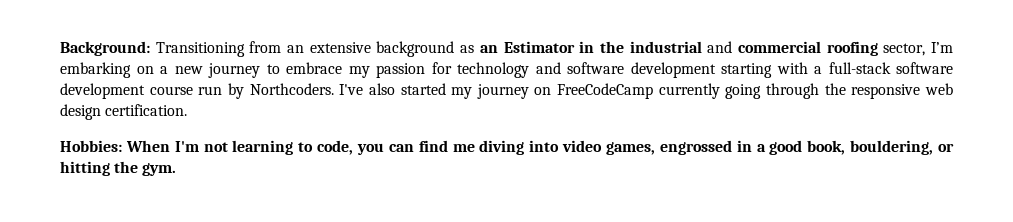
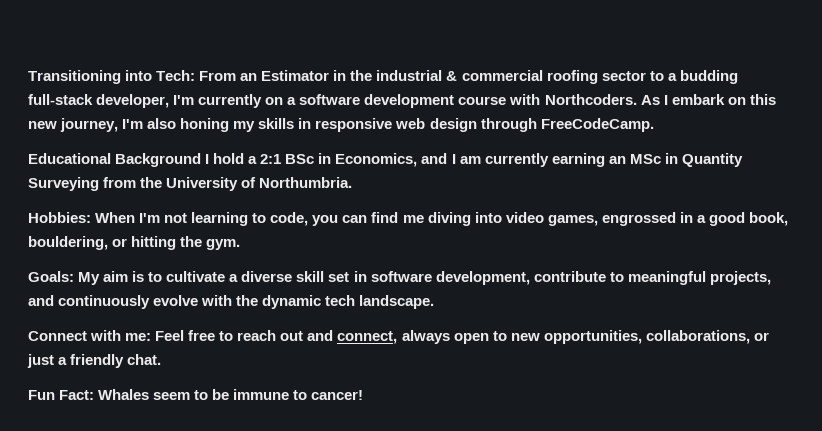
- Background: Transitioning from an extensive background as an Estimator in the industrial and commercial roofing sector, I’m embarking on a new journey to embrace my passion for technology and software development starting with a full-stack software development course run by Northcoders. I've also started my journey on FreeCodeCamp currently going through the responsive web design certification.
+ Transitioning into Tech: From an Estimator in the industrial & commercial roofing sector to a budding full-stack developer, I'm currently on a software development course with Northcoders. As I embark on this new journey, I'm also honing my skills in responsive web design through FreeCodeCamp.
+ Educational Background I hold a 2:1 BSc in Economics, and I am currently earning an MSc in Quantity Surveying from the University of Northumbria.
+ Goals: My aim is to cultivate a diverse skill set in software development, contribute to meaningful projects, and continuously evolve with the dynamic tech landscape.
+ Connect with me: Feel free to reach out and connect, always open to new opportunities, collaborations, or just a friendly chat.
+ Fun Fact: Whales seem to be immune to cancer!

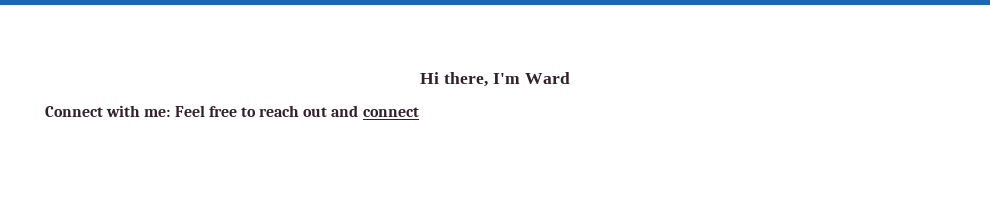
- Transitioning into Tech: From an Estimator in the industrial & commercial roofing sector to a budding full-stack developer, I'm currently on a software development course with Northcoders. As I embark on this new journey, I'm also honing my skills in responsive web design through FreeCodeCamp.
- Educational Background I hold a 2:1 BSc in Economics, and I am currently earning an MSc in Quantity Surveying from the University of Northumbria.
- Hobbies: When I'm not learning to code, you can find me diving into video games, engrossed in a good book, bouldering, or hitting the gym.
- Goals: My aim is to cultivate a diverse skill set in software development, contribute to meaningful projects, and continuously evolve with the dynamic tech landscape.
+ Hi there, I'm Ward
- Connect with me: Feel free to reach out and connect, always open to new opportunities, collaborations, or just a friendly chat.
- Fun Fact: Whales seem to be immune to cancer!
+ Connect with me: Feel free to reach out and connect

